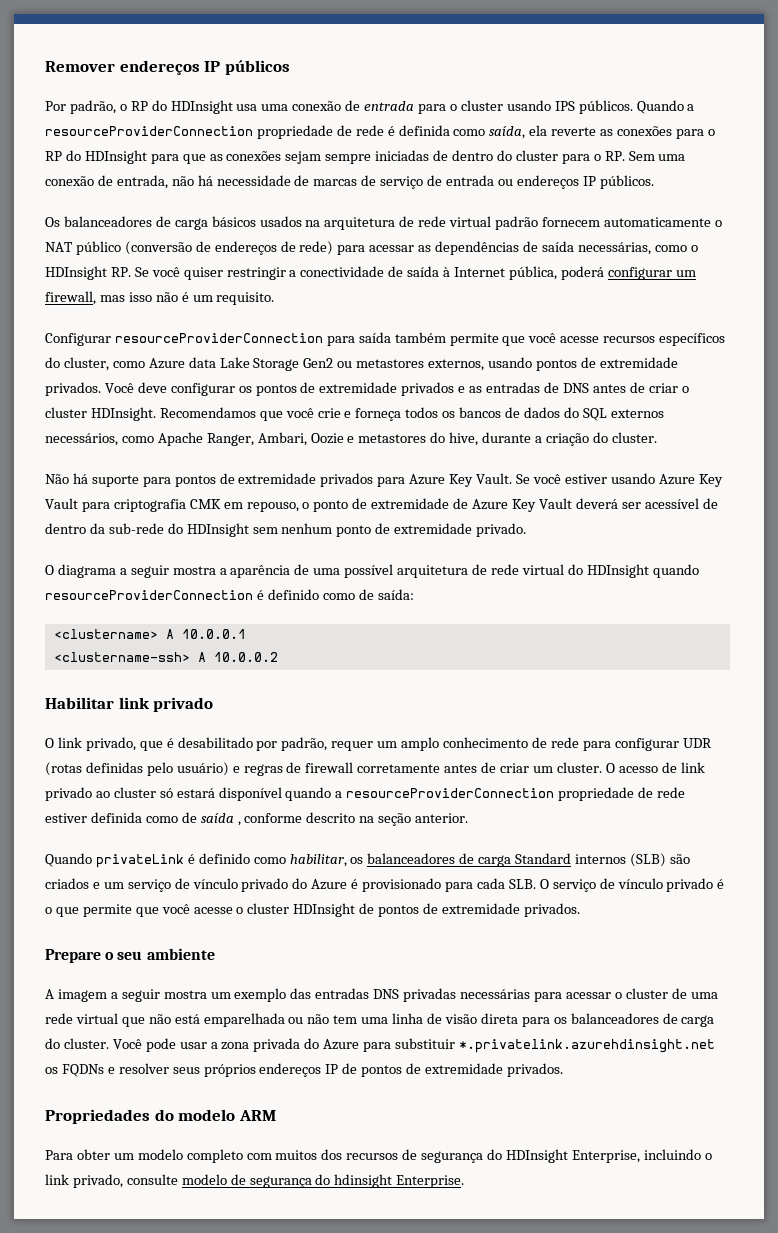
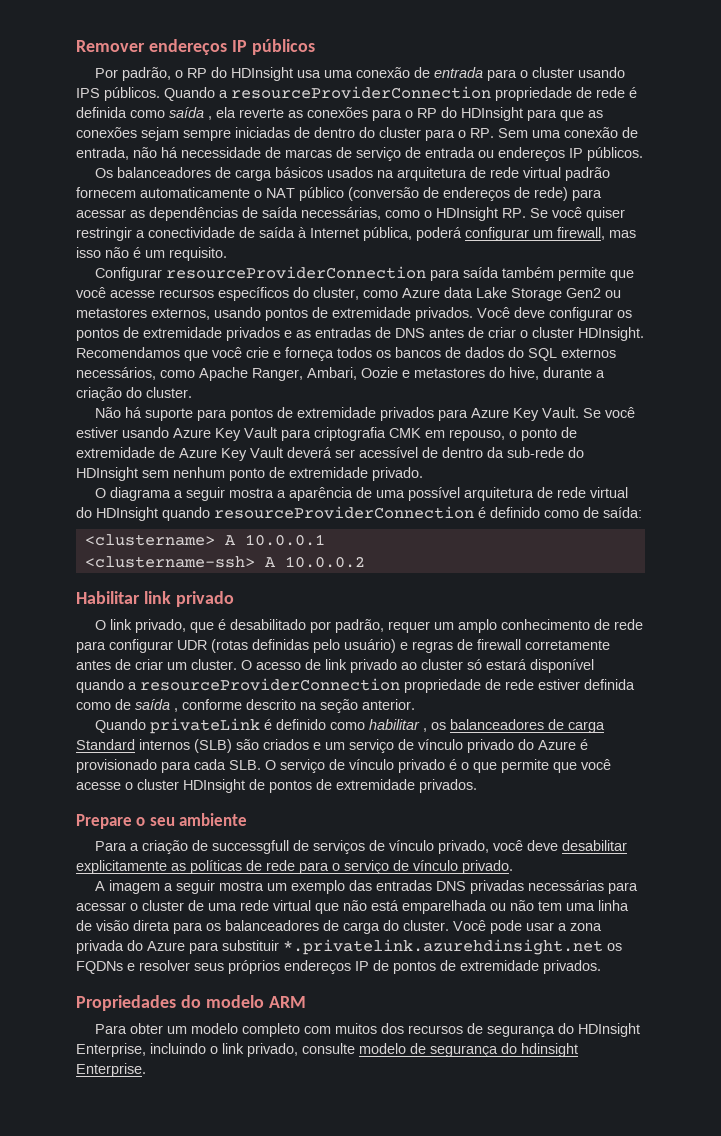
- Quando a resourceProviderConnection propriedade de rede é definida como saída, ela reverte as conexões para o RP do HDInsight para que as conexões sejam sempre iniciadas de dentro do cluster para o RP. Sem uma conexão de entrada, não há necessidade de marcas de serviço de entrada ou endereços IP públicos.
+ Quando a resourceProviderConnection propriedade de rede é definida como saída , ela reverte as conexões para o RP do HDInsight para que as conexões sejam sempre iniciadas de dentro do cluster para o RP. Sem uma conexão de entrada, não há necessidade de marcas de serviço de entrada ou endereços IP públicos.
- Quando privateLink é definido como habilitar, os balanceadores de carga Standard internos (SLB) são criados e um serviço de vínculo privado do Azure é provisionado para cada SLB. O serviço de vínculo privado é o que permite que você acesse o cluster HDInsight de pontos de extremidade privados.
+ Quando privateLink é definido como habilitar , os balanceadores de carga Standard internos (SLB) são criados e um serviço de vínculo privado do Azure é provisionado para cada SLB. O serviço de vínculo privado é o que permite que você acesse o cluster HDInsight de pontos de extremidade privados.
+ Para a criação de successgfull de serviços de vínculo privado, você deve desabilitar explicitamente as políticas de rede para o serviço de vínculo privado.

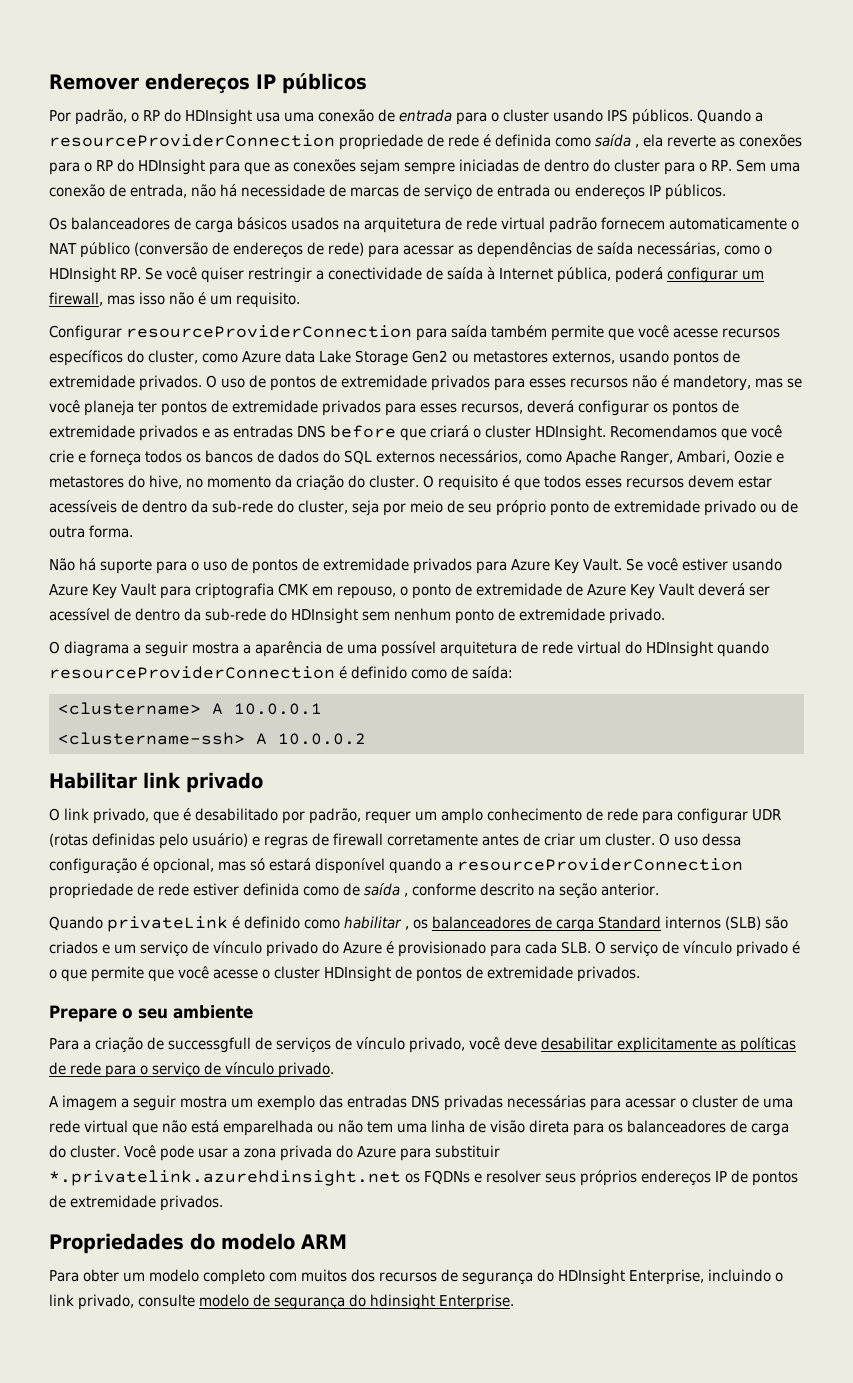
- Você deve configurar os pontos de extremidade privados e as entradas de DNS antes de criar o cluster HDInsight.
+ O uso de pontos de extremidade privados para esses recursos não é mandetory, mas se você planeja ter pontos de extremidade privados para esses recursos, deverá configurar os pontos de extremidade privados e as entradas DNS before que criará o cluster HDInsight.
- Recomendamos que você crie e forneça todos os bancos de dados do SQL externos necessários, como Apache Ranger, Ambari, Oozie e metastores do hive, durante a criação do cluster.
+ Recomendamos que você crie e forneça todos os bancos de dados do SQL externos necessários, como Apache Ranger, Ambari, Oozie e metastores do hive, no momento da criação do cluster. O requisito é que todos esses recursos devem estar acessíveis de dentro da sub-rede do cluster, seja por meio de seu próprio ponto de extremidade privado ou de outra forma.
- Não há suporte para pontos de extremidade privados para Azure Key Vault.
+ Não há suporte para o uso de pontos de extremidade privados para Azure Key Vault.
- O acesso de link privado ao cluster só estará disponível quando a resourceProviderConnection propriedade de rede estiver definida como de saída , conforme descrito na seção anterior.
+ O uso dessa configuração é opcional, mas só estará disponível quando a resourceProviderConnection propriedade de rede estiver definida como de saída , conforme descrito na seção anterior.

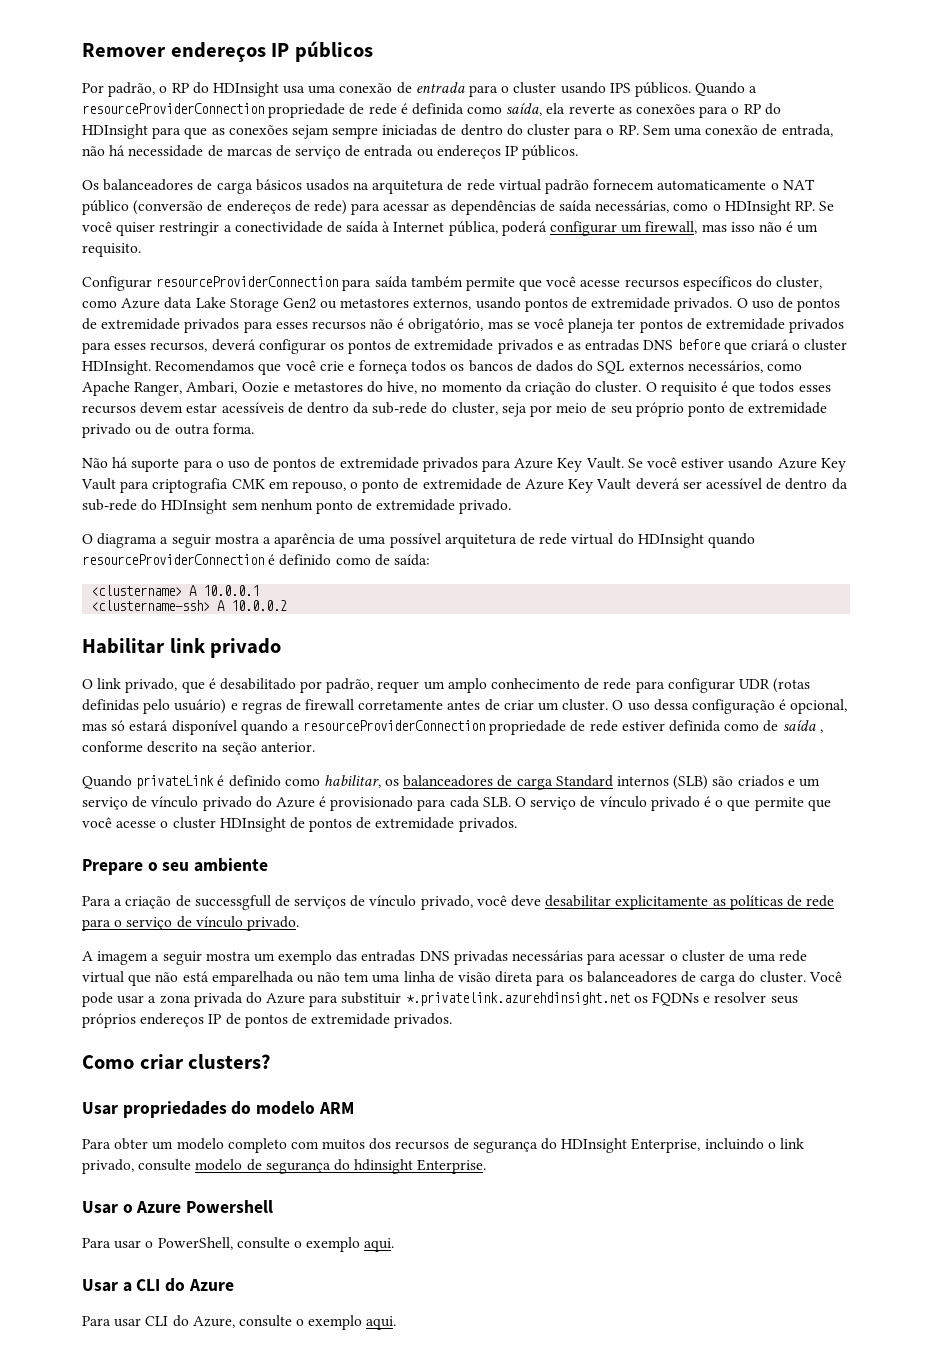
- Quando a resourceProviderConnection propriedade de rede é definida como saída , ela reverte as conexões para o RP do HDInsight para que as conexões sejam sempre iniciadas de dentro do cluster para o RP. Sem uma conexão de entrada, não há necessidade de marcas de serviço de entrada ou endereços IP públicos.
+ Quando a resourceProviderConnection propriedade de rede é definida como saída, ela reverte as conexões para o RP do HDInsight para que as conexões sejam sempre iniciadas de dentro do cluster para o RP. Sem uma conexão de entrada, não há necessidade de marcas de serviço de entrada ou endereços IP públicos.
- O uso de pontos de extremidade privados para esses recursos não é mandetory, mas se você planeja ter pontos de extremidade privados para esses recursos, deverá configurar os pontos de extremidade privados e as entradas DNS before que criará o cluster HDInsight.
+ O uso de pontos de extremidade privados para esses recursos não é obrigatório, mas se você planeja ter pontos de extremidade privados para esses recursos, deverá configurar os pontos de extremidade privados e as entradas DNS before que criará o cluster HDInsight.
- Quando privateLink é definido como habilitar , os balanceadores de carga Standard internos (SLB) são criados e um serviço de vínculo privado do Azure é provisionado para cada SLB. O serviço de vínculo privado é o que permite que você acesse o cluster HDInsight de pontos de extremidade privados.
+ Quando privateLink é definido como habilitar, os balanceadores de carga Standard internos (SLB) são criados e um serviço de vínculo privado do Azure é provisionado para cada SLB. O serviço de vínculo privado é o que permite que você acesse o cluster HDInsight de pontos de extremidade privados.
- Propriedades do modelo ARM
+ Como criar clusters?
+ Usar propriedades do modelo ARM
+ Usar o Azure Powershell
+ Para usar o PowerShell, consulte o exemplo aqui.
+ Usar a CLI do Azure
+ Para usar CLI do Azure, consulte o exemplo aqui.

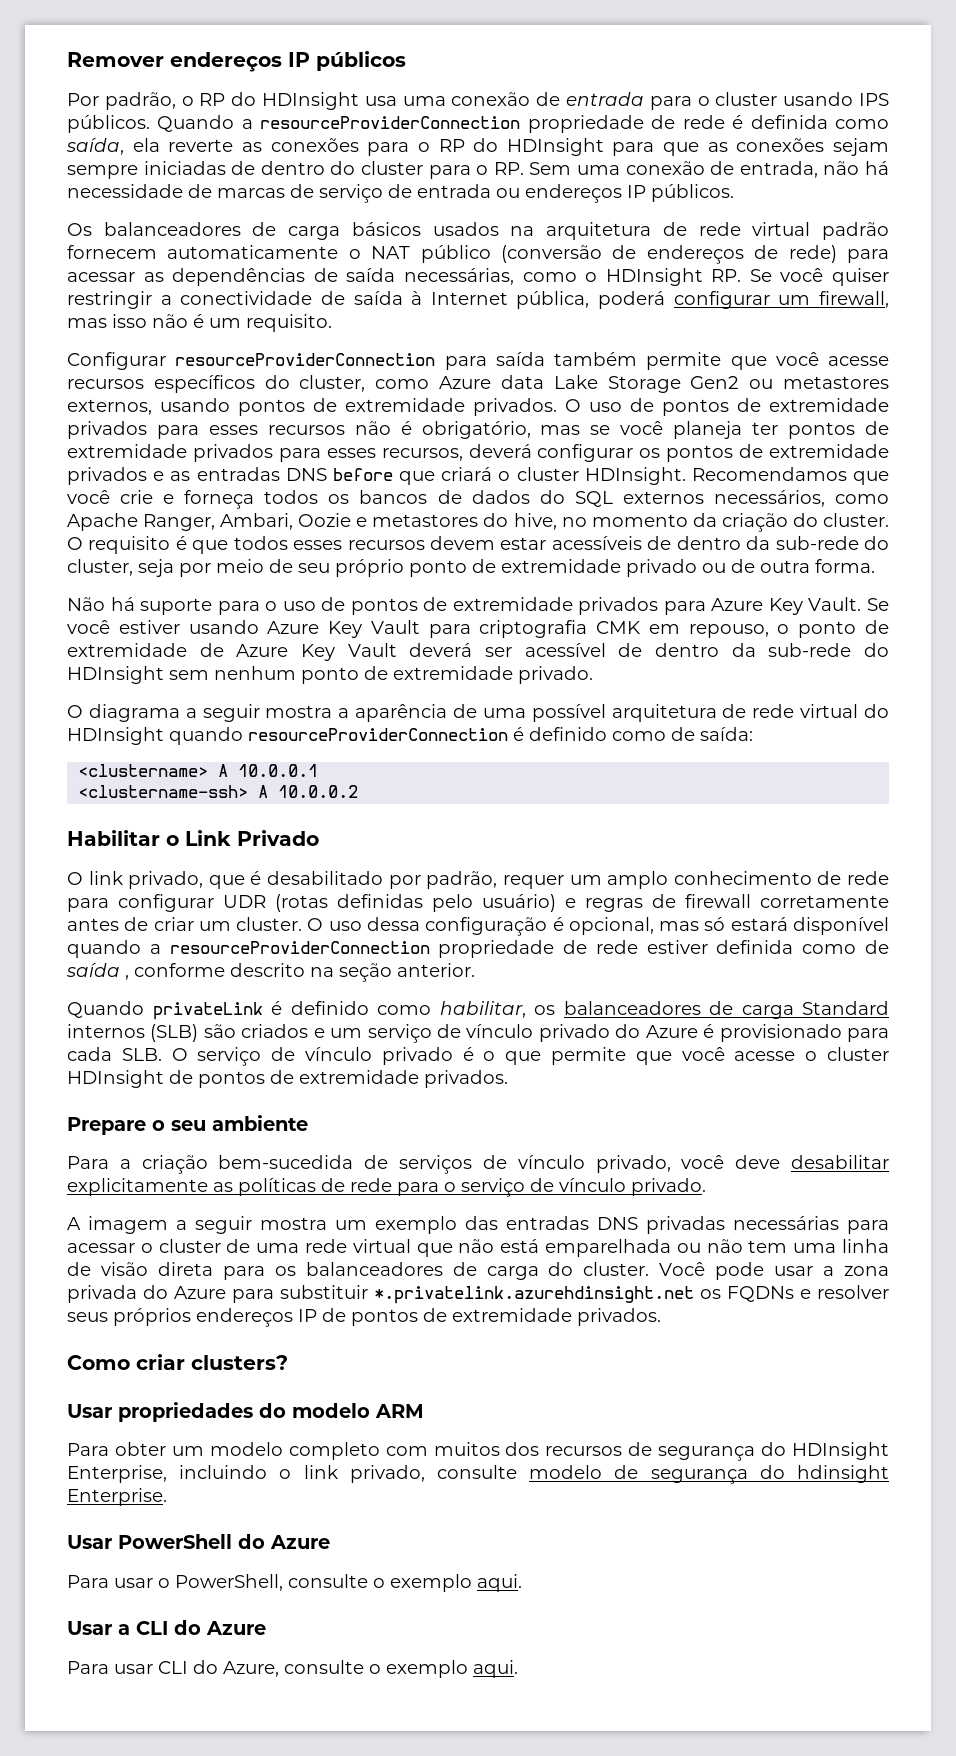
- Habilitar link privado
+ Habilitar o Link Privado
- Para a criação de successgfull de serviços de vínculo privado, você deve desabilitar explicitamente as políticas de rede para o serviço de vínculo privado.
+ Para a criação bem-sucedida de serviços de vínculo privado, você deve desabilitar explicitamente as políticas de rede para o serviço de vínculo privado.
- Usar o Azure Powershell
+ Usar PowerShell do Azure

